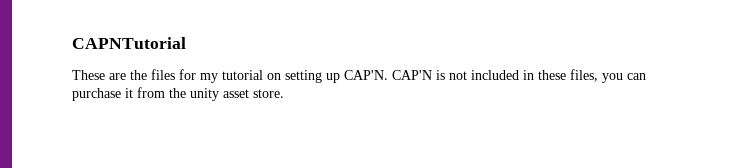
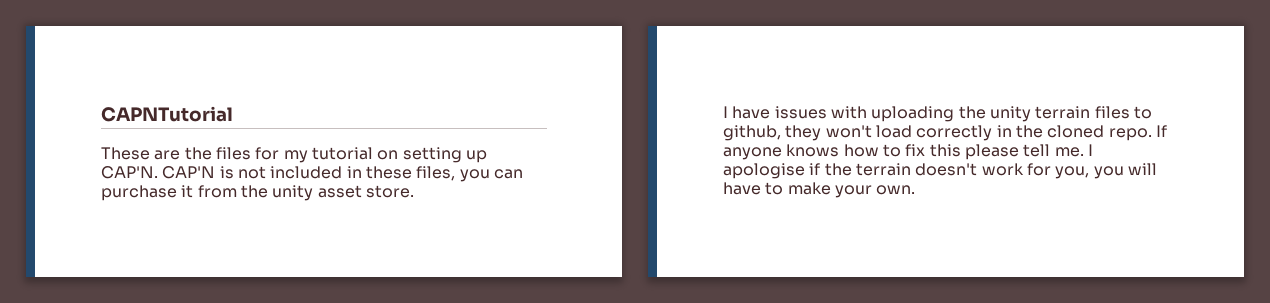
+ I have issues with uploading the unity terrain files to github, they won't load correctly in the cloned repo. If anyone knows how to fix this please tell me. I apologise if the terrain doesn't work for you, you will have to make your own.

